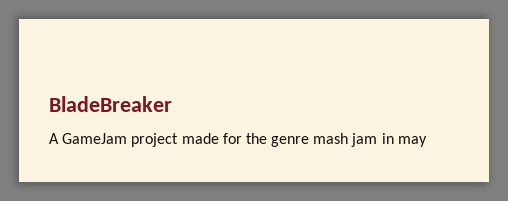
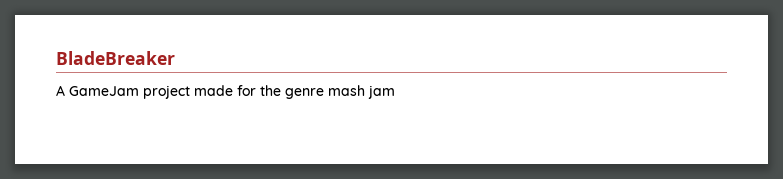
- A GameJam project made for the genre mash jam in may
+ A GameJam project made for the genre mash jam

